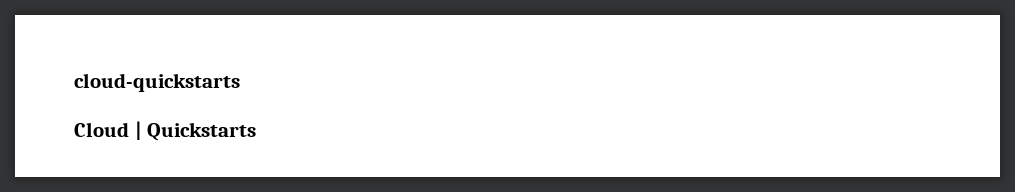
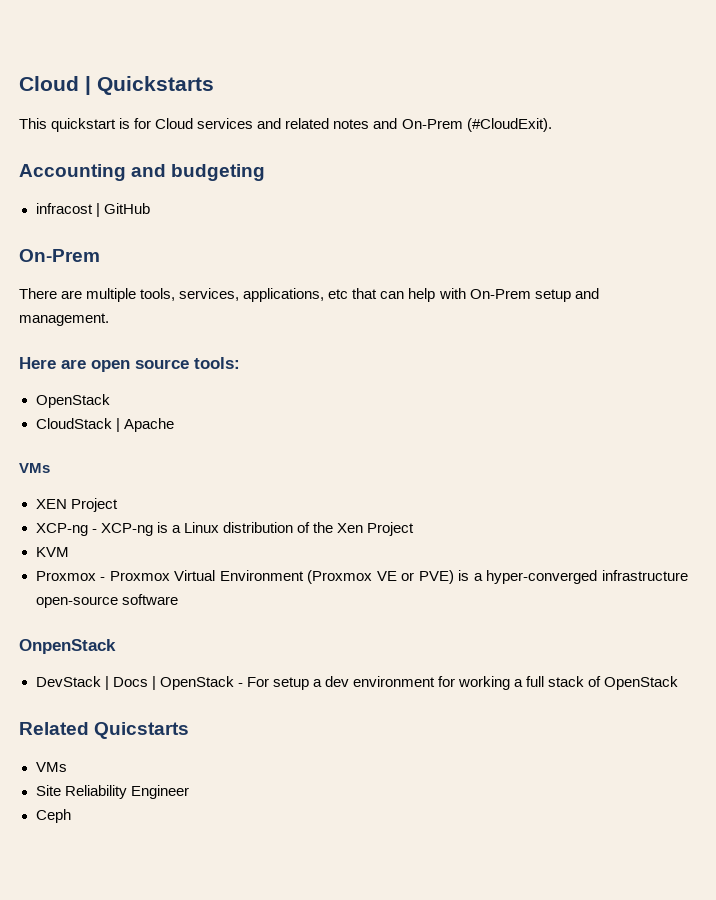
- cloud-quickstarts
+ This quickstart is for Cloud services and related notes and On-Prem (#CloudExit).
+ Accounting and budgeting
+ infracost | GitHub
+ On-Prem
+ There are multiple tools, services, applications, etc that can help with On-Prem setup and management.
+ Here are open source tools:
+ OpenStack
+ CloudStack | Apache
+ VMs
+ XEN Project
+ XCP-ng - XCP-ng is a Linux distribution of the Xen Project
+ KVM
+ Proxmox - Proxmox Virtual Environment (Proxmox VE or PVE) is a hyper-converged infrastructure open-source software
+ OnpenStack
+ DevStack | Docs | OpenStack - For setup a dev environment for working a full stack of OpenStack
+ Related Quicstarts
+ VMs
+ Site Reliability Engineer
+ Ceph

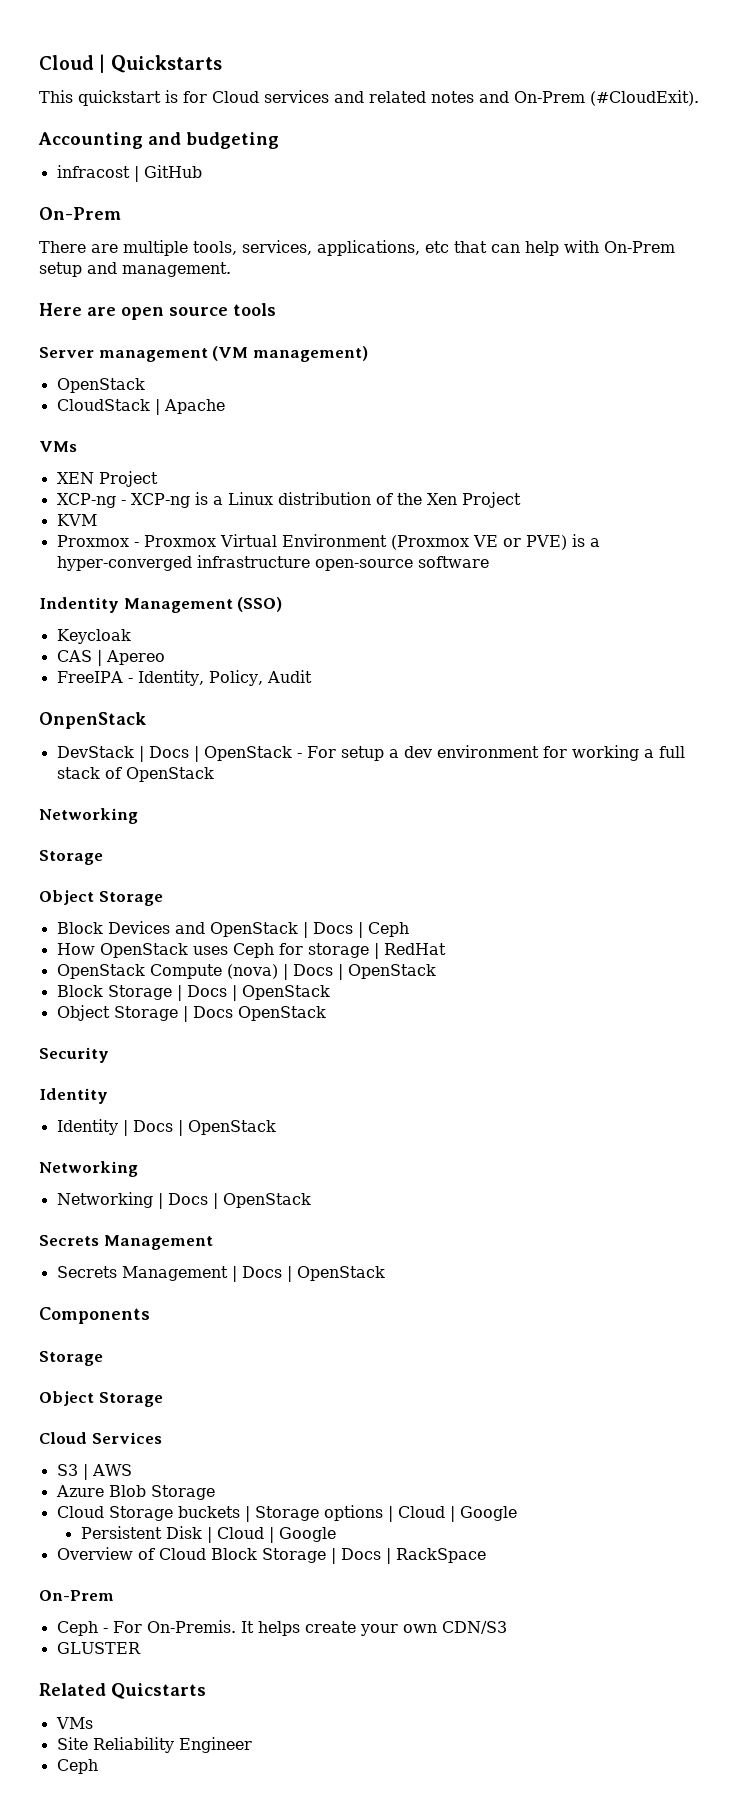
- Here are open source tools:
+ Here are open source tools
+ Server management (VM management)
+ Indentity Management (SSO)
+ Keycloak
+ CAS | Apereo
+ FreeIPA - Identity, Policy, Audit
  DevStack | Docs | OpenStack - For setup a dev environment for working a full stack of OpenStack
+ Networking
+ Storage
+ Object Storage
+ Block Devices and OpenStack | Docs | Ceph
+ How OpenStack uses Ceph for storage | RedHat
+ OpenStack Compute (nova) | Docs | OpenStack
+ Block Storage | Docs | OpenStack
+ Object Storage | Docs OpenStack
+ Security
+ Identity
+ Identity | Docs | OpenStack
+ Networking
+ Networking | Docs | OpenStack
+ Secrets Management
+ Secrets Management | Docs | OpenStack
+ Components
+ Storage
+ Object Storage
+ Cloud Services
+ S3 | AWS
+ Azure Blob Storage
+ Cloud Storage buckets | Storage options | Cloud | Google
+ Persistent Disk | Cloud | Google
+ Overview of Cloud Block Storage | Docs | RackSpace
+ On-Prem
+ Ceph - For On-Premis. It helps create your own CDN/S3
+ GLUSTER

